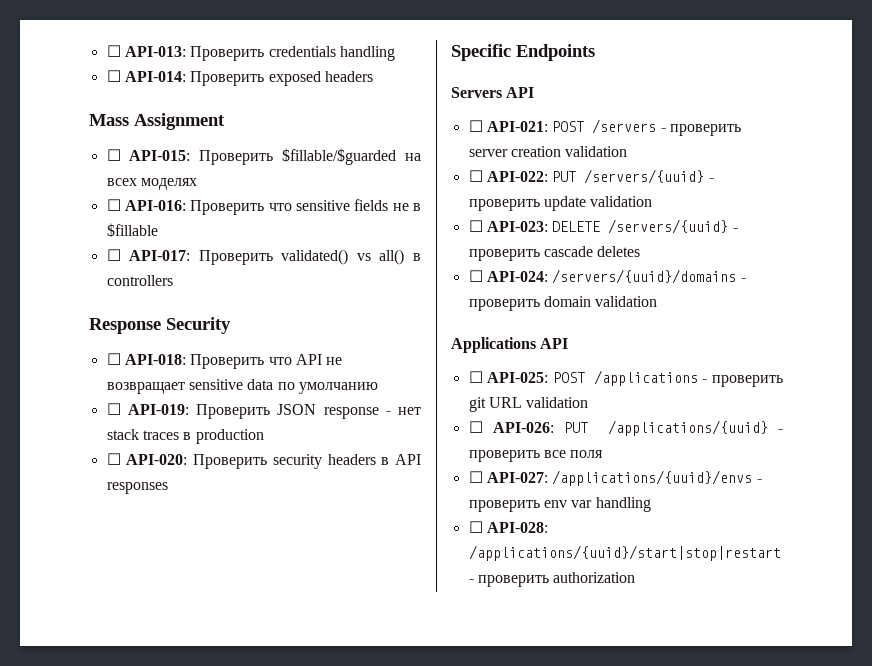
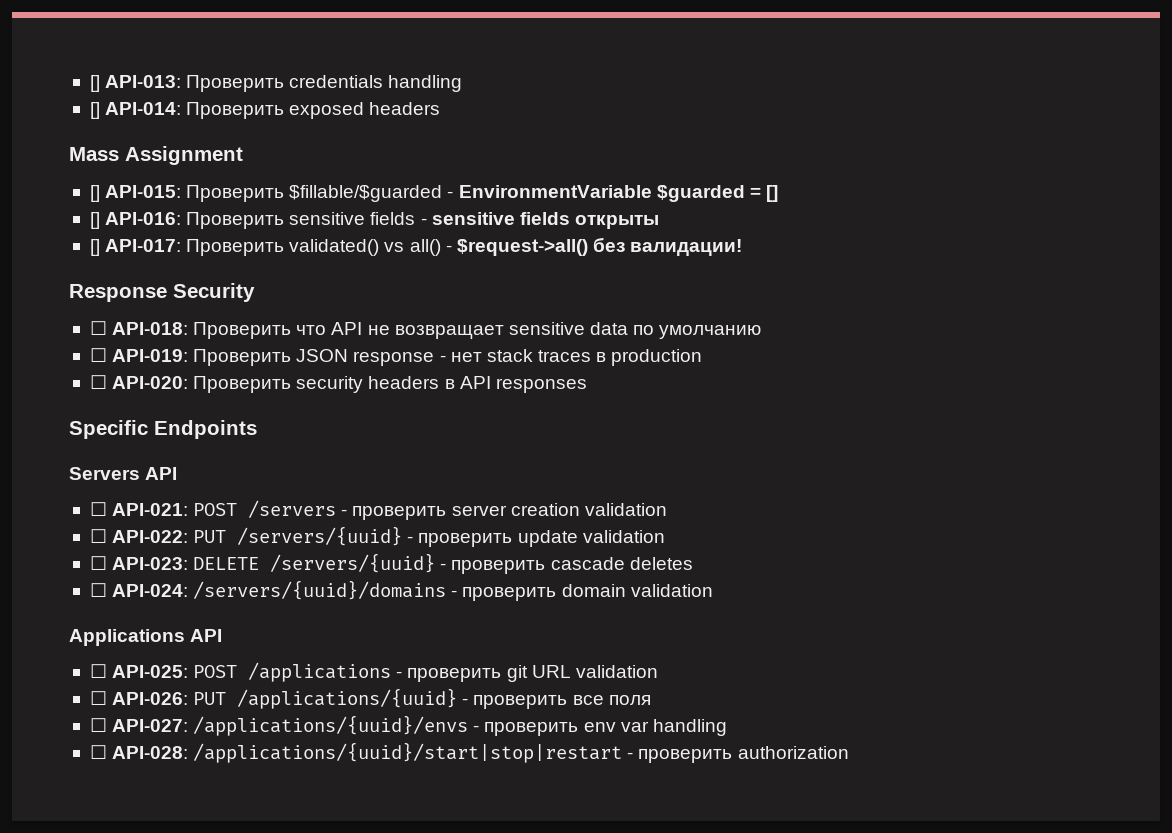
- ☐ API-013: Проверить credentials handling
+ [] API-013: Проверить credentials handling
- ☐ API-014: Проверить exposed headers
+ [] API-014: Проверить exposed headers
- ☐ API-015: Проверить $fillable/$guarded на всех моделях
- ☐ API-016: Проверить что sensitive fields не в $fillable
- ☐ API-017: Проверить validated() vs all() в controllers
+ [] API-015: Проверить $fillable/$guarded - EnvironmentVariable $guarded = []
+ [] API-016: Проверить sensitive fields - sensitive fields открыты
+ [] API-017: Проверить validated() vs all() - $request->all() без валидации!

